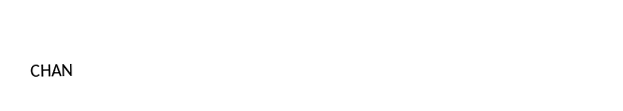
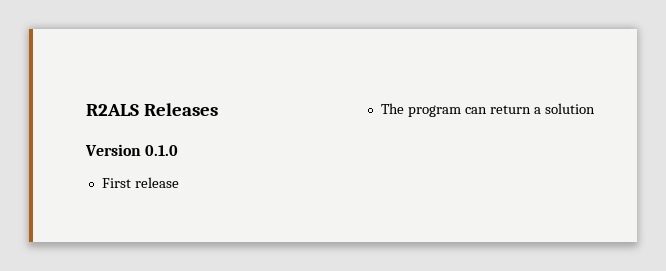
- CHAN
+ R2ALS Releases
+ Version 0.1.0
+ First release
+ The program can return a solution

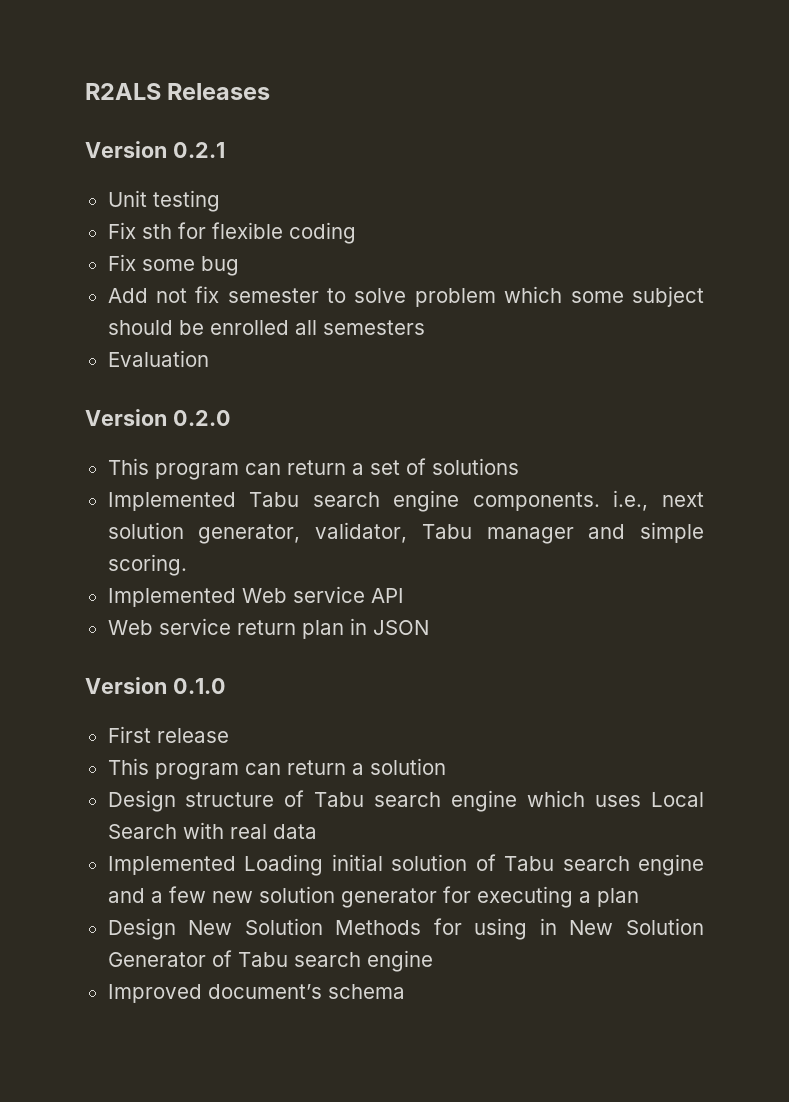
+ Version 0.2.1
+ Unit testing
+ Fix sth for flexible coding
+ Fix some bug
+ Add not fix semester to solve problem which some subject should be enrolled all semesters
+ Evaluation
+ Version 0.2.0
+ This program can return a set of solutions
+ Implemented Tabu search engine components. i.e., next solution generator, validator, Tabu manager and simple scoring.
+ Implemented Web service API
+ Web service return plan in JSON
- The program can return a solution
+ This program can return a solution
+ Design structure of Tabu search engine which uses Local Search with real data
+ Implemented Loading initial solution of Tabu search engine and a few new solution generator for executing a plan
+ Design New Solution Methods for using in New Solution Generator of Tabu search engine
+ Improved document’s schema

